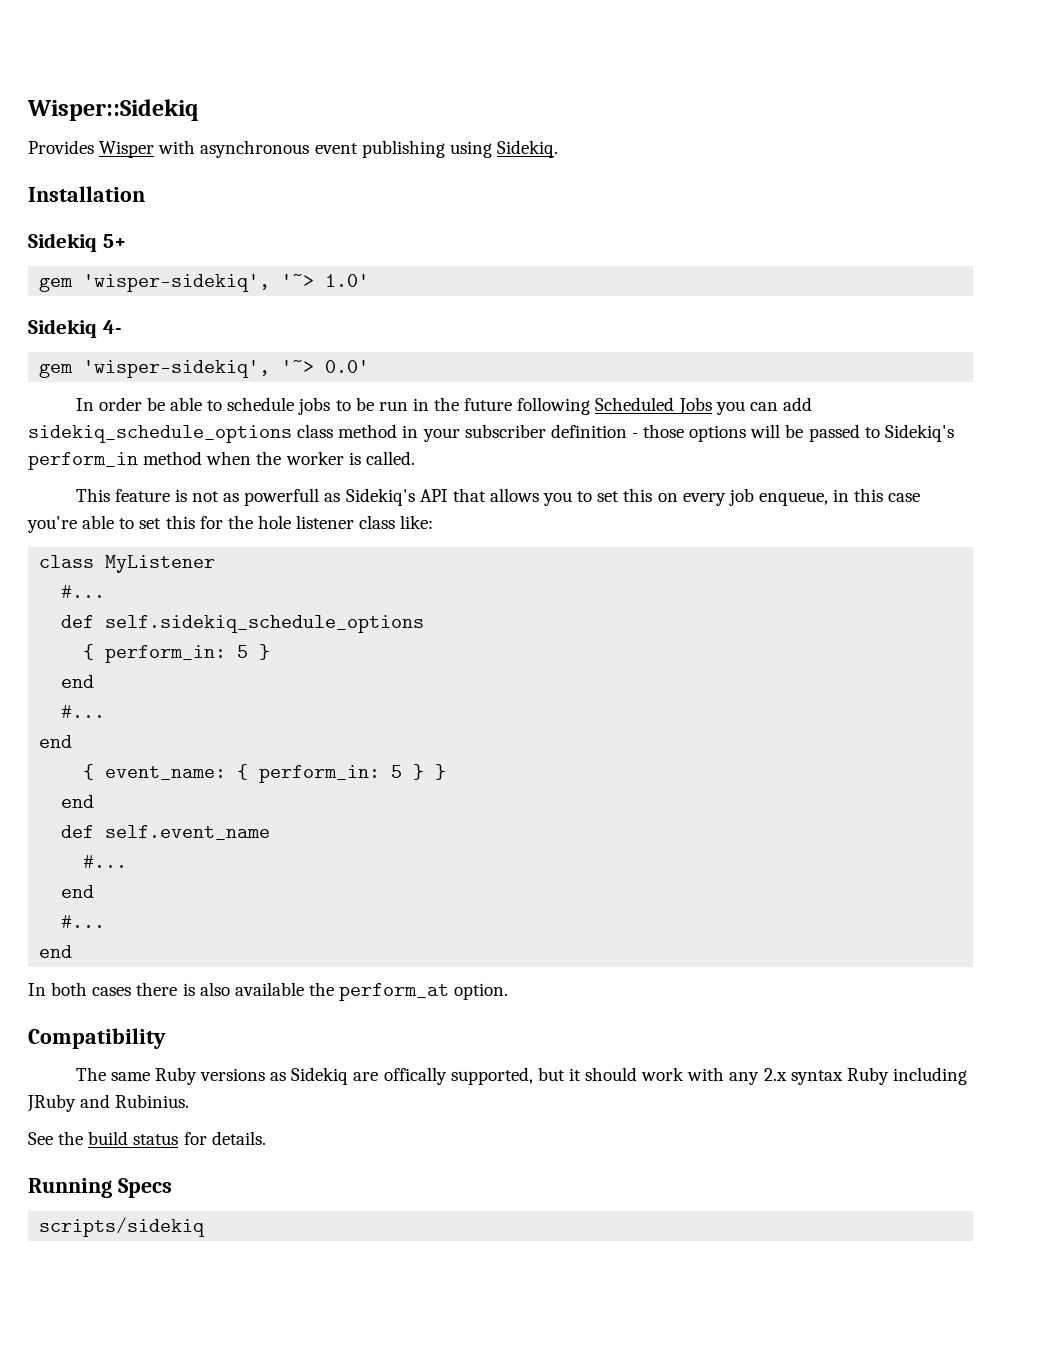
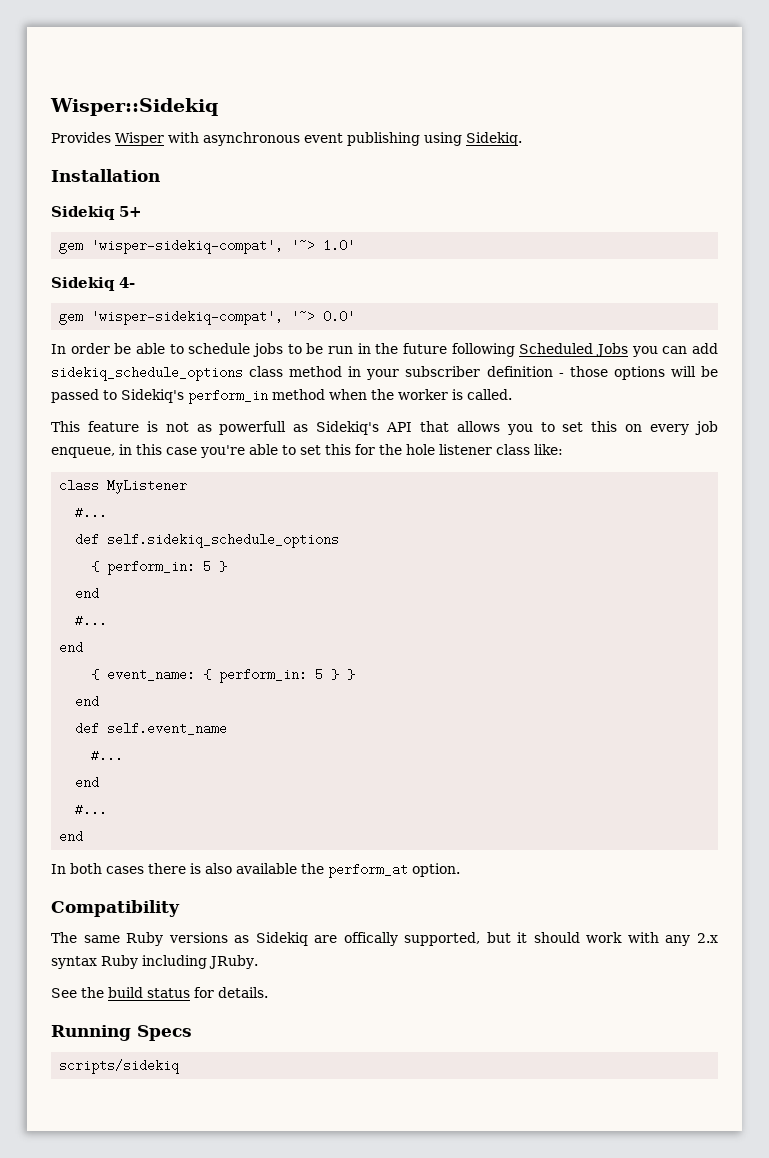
- gem 'wisper-sidekiq', '~> 1.0'
+ gem 'wisper-sidekiq-compat', '~> 1.0'
- gem 'wisper-sidekiq', '~> 0.0'
+ gem 'wisper-sidekiq-compat', '~> 0.0'
- The same Ruby versions as Sidekiq are offically supported, but it should work with any 2.x syntax Ruby including JRuby and Rubinius.
+ The same Ruby versions as Sidekiq are offically supported, but it should work with any 2.x syntax Ruby including JRuby.

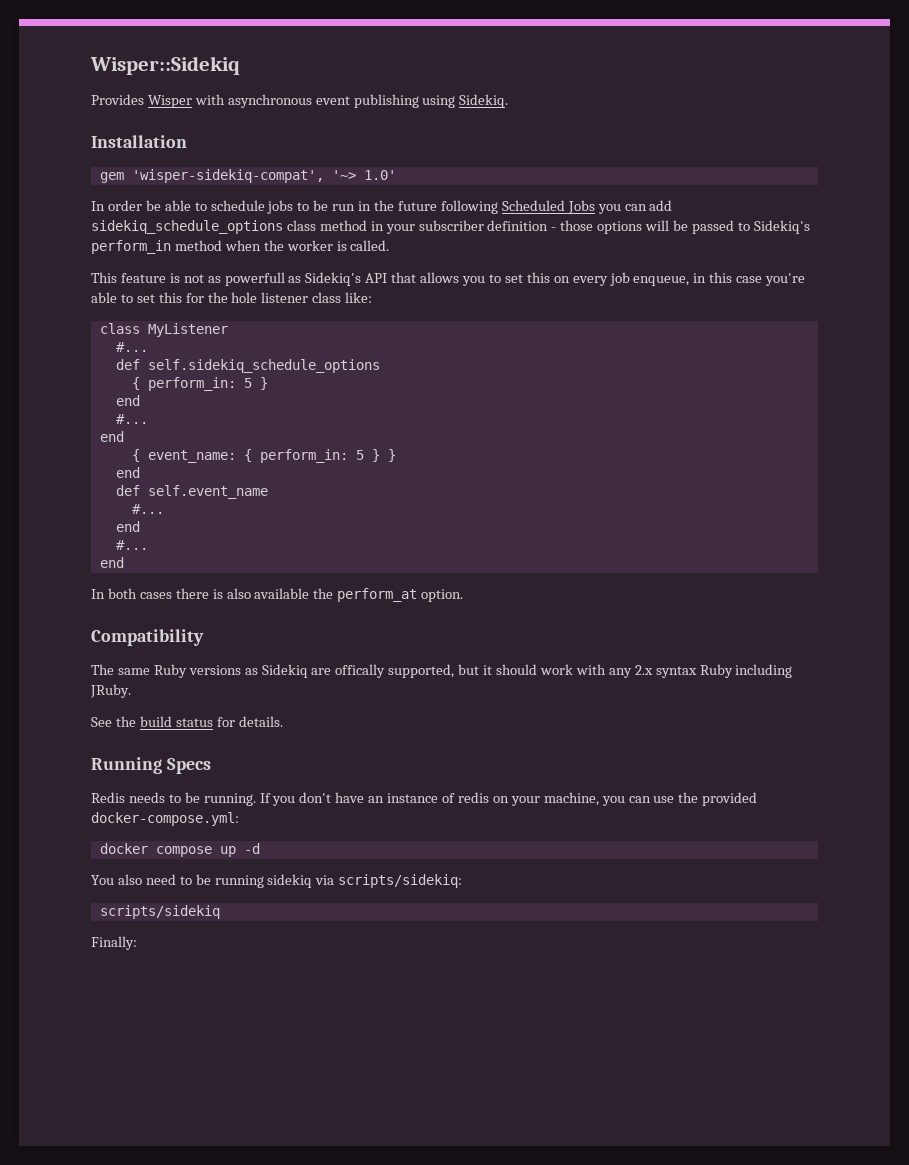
- Sidekiq 5+
- Sidekiq 4-
- gem 'wisper-sidekiq-compat', '~> 0.0'
+ Redis needs to be running. If you don't have an instance of redis on your machine, you can use the provided docker-compose.yml:
+ docker compose up -d
+ You also need to be running sidekiq via scripts/sidekiq:
+ Finally:

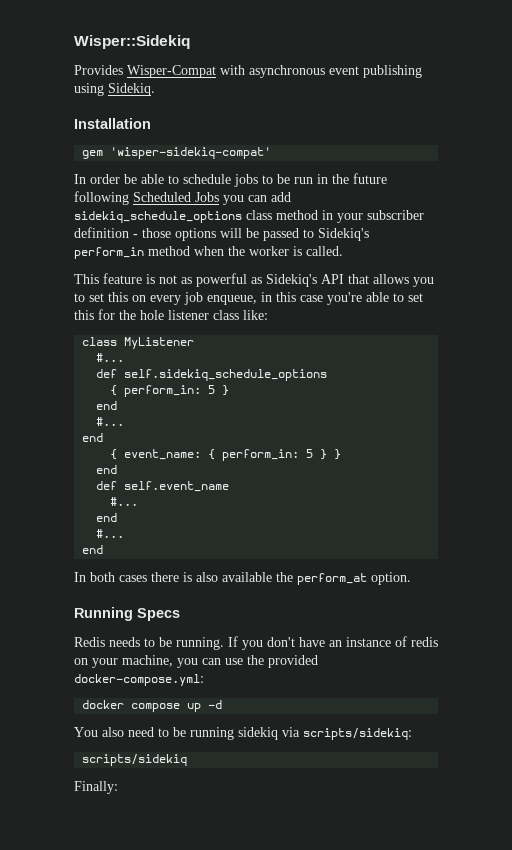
- Provides Wisper with asynchronous event publishing using Sidekiq.
+ Provides Wisper-Compat with asynchronous event publishing using Sidekiq.
- gem 'wisper-sidekiq-compat', '~> 1.0'
+ gem 'wisper-sidekiq-compat'
- This feature is not as powerfull as Sidekiq's API that allows you to set this on every job enqueue, in this case you're able to set this for the hole listener class like:
+ This feature is not as powerful as Sidekiq's API that allows you to set this on every job enqueue, in this case you're able to set this for the hole listener class like:
- Compatibility
- The same Ruby versions as Sidekiq are offically supported, but it should work with any 2.x syntax Ruby including JRuby.
- See the build status for details.

